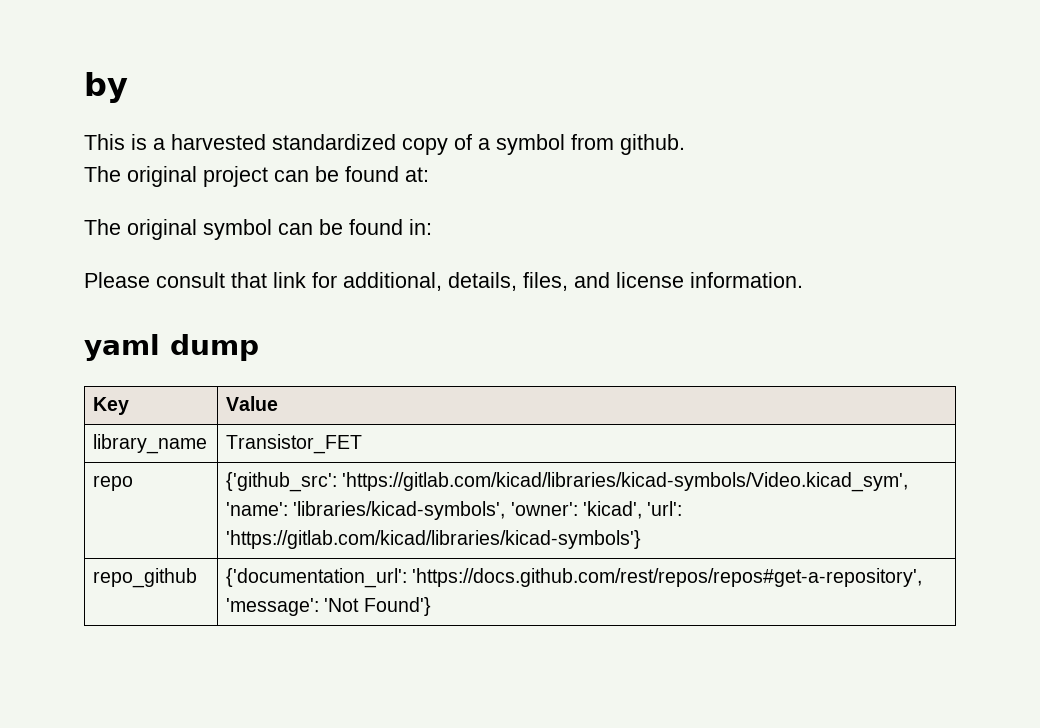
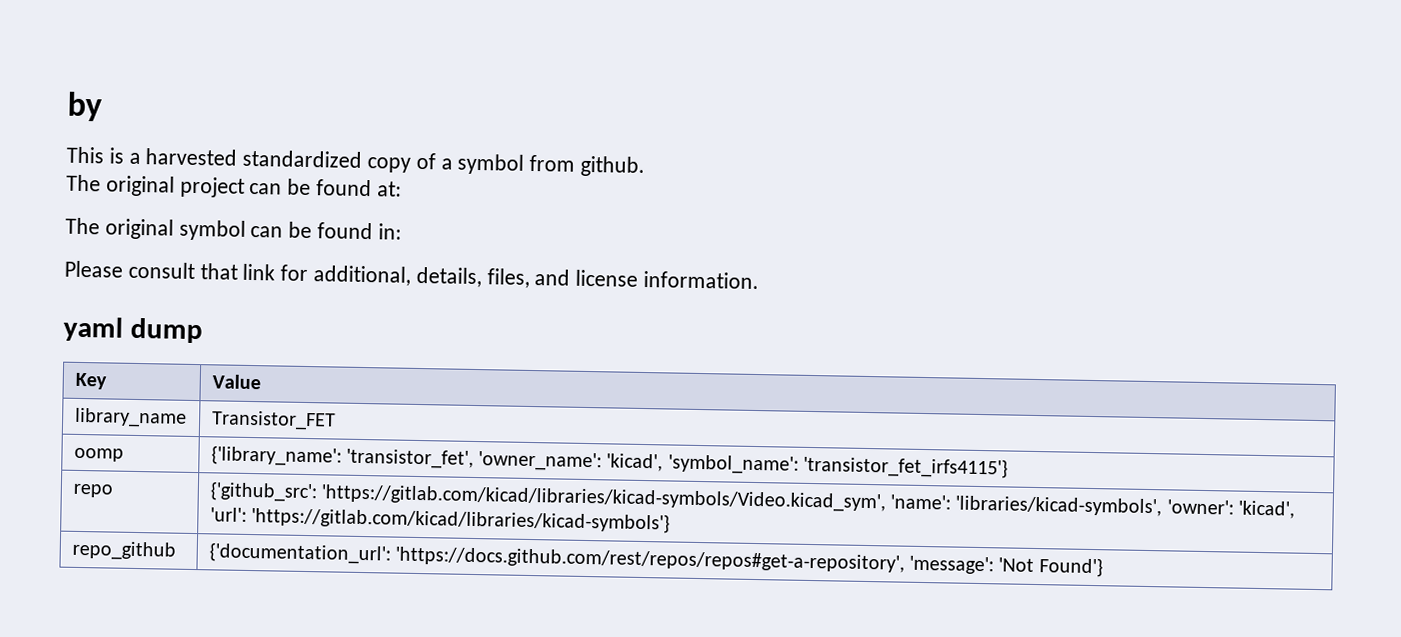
+ oomp | {'library_name': 'transistor_fet', 'owner_name': 'kicad', 'symbol_name': 'transistor_fet_irfs4115'}

